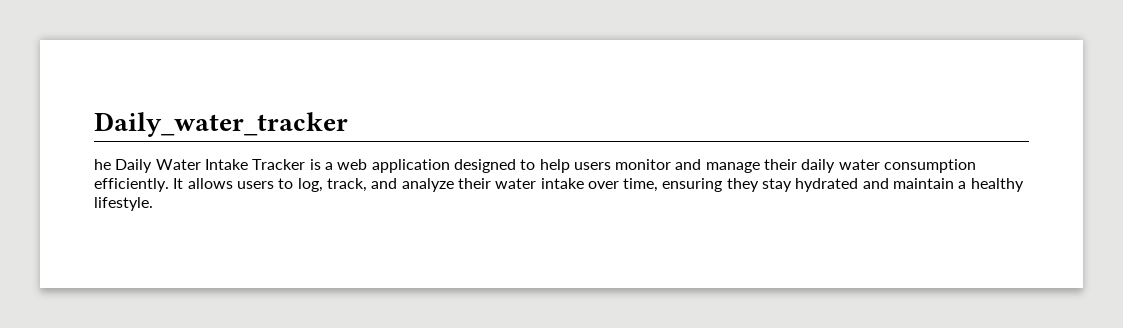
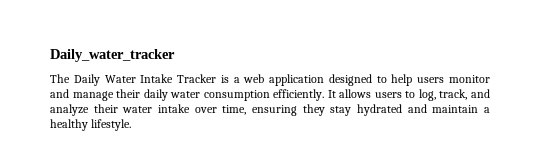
- he Daily Water Intake Tracker is a web application designed to help users monitor and manage their daily water consumption efficiently.
+ The Daily Water Intake Tracker is a web application designed to help users monitor and manage their daily water consumption efficiently.

